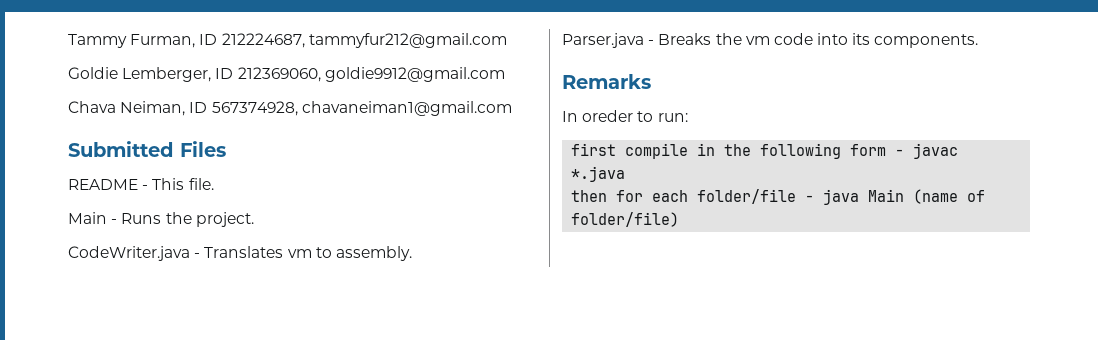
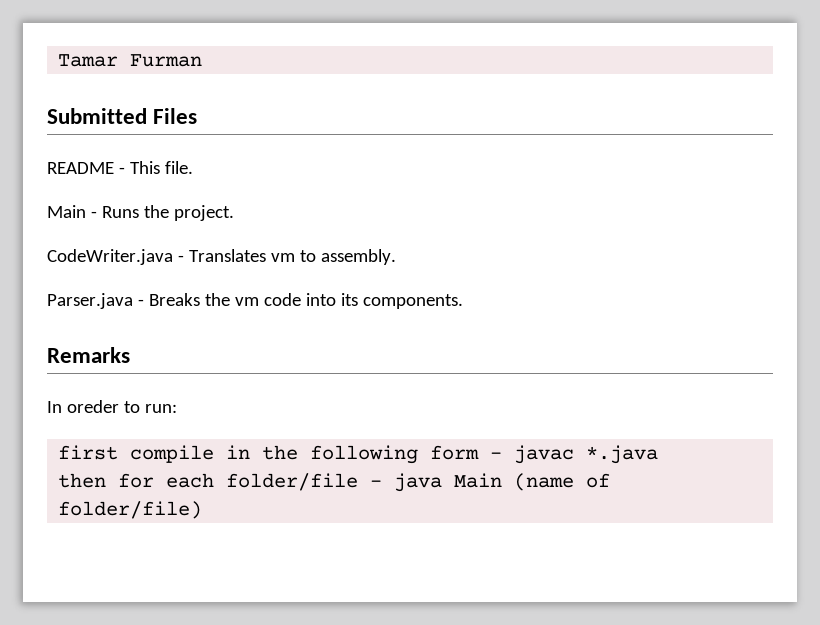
- Tammy Furman, ID 212224687, tammyfur212@gmail.com
- Goldie Lemberger, ID 212369060, goldie9912@gmail.com
- Chava Neiman, ID 567374928, chavaneiman1@gmail.com
+ Tamar Furman

